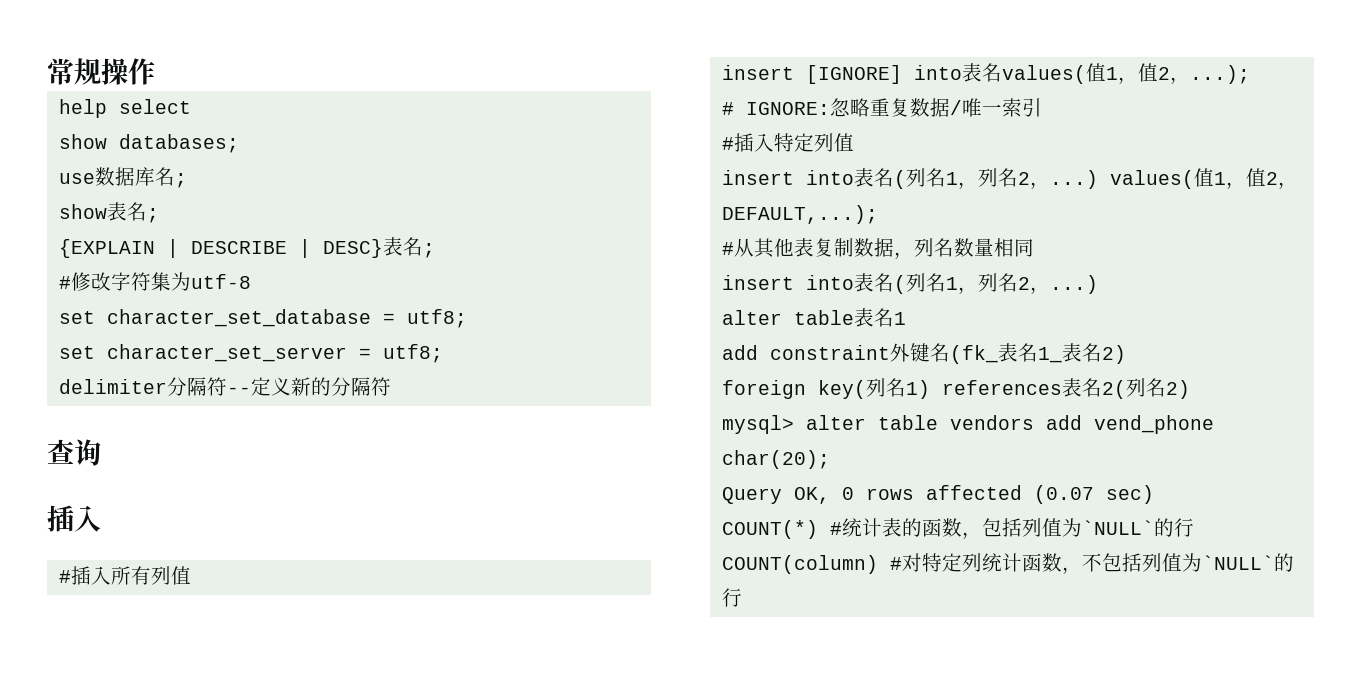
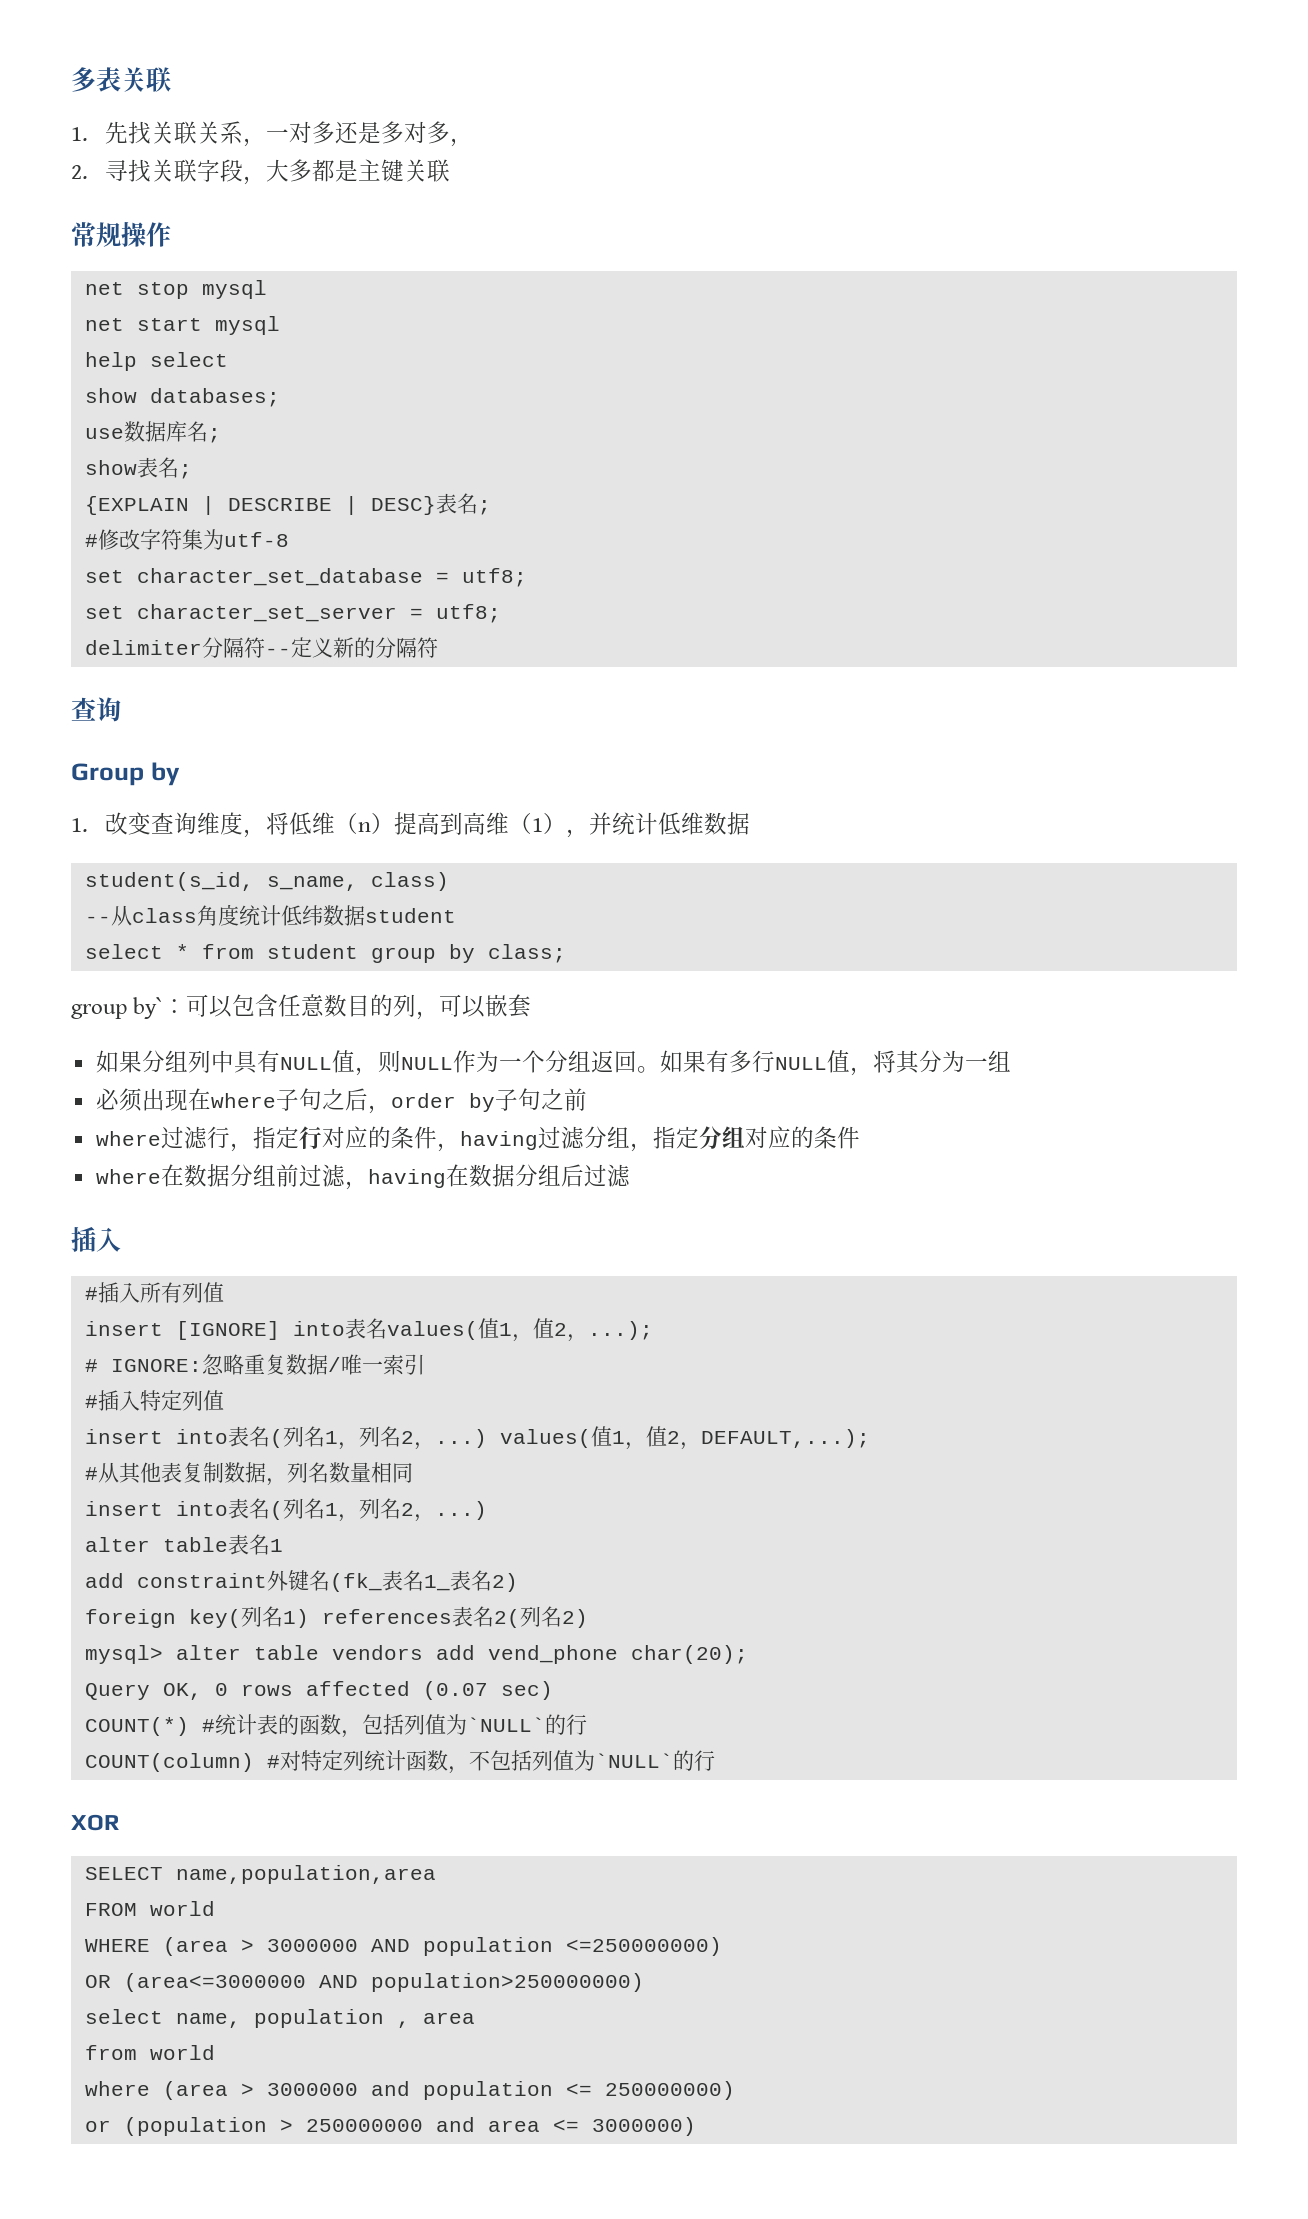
+ 多表关联
+ 1.先找关联关系，一对多还是多对多，
+ 2.寻找关联字段，大多都是主键关联
  常规操作
+ net stop mysql
+ net start mysql
+ Group by
+ 1.改变查询维度，将低维（n）提高到高维（1），并统计低维数据
+ student(s_id, s_name, class)
+ --从class角度统计低纬数据student
+ select * from student group by class;
+ group by`：可以包含任意数目的列，可以嵌套
+ 如果分组列中具有NULL值，则NULL作为一个分组返回。如果有多行NULL值，将其分为一组
+ 必须出现在where子句之后，order by子句之前
+ where过滤行，指定行对应的条件，having过滤分组，指定分组对应的条件
+ where在数据分组前过滤，having在数据分组后过滤
+ XOR
+ SELECT name,population,area
+ FROM world
+ WHERE (area > 3000000 AND population <=250000000)
+ OR (area<=3000000 AND population>250000000)
+ select name, population , area
+ from world
+ where (area > 3000000 and population <= 250000000)
+ or (population > 250000000 and area <= 3000000)

